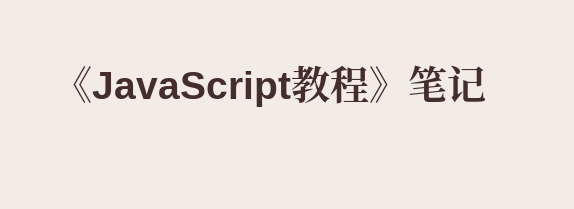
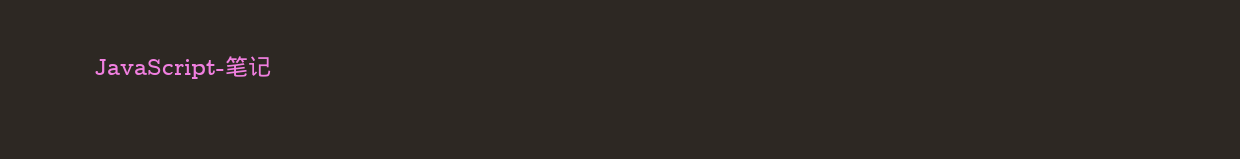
- 《JavaScript教程》笔记
+ JavaScript-笔记

